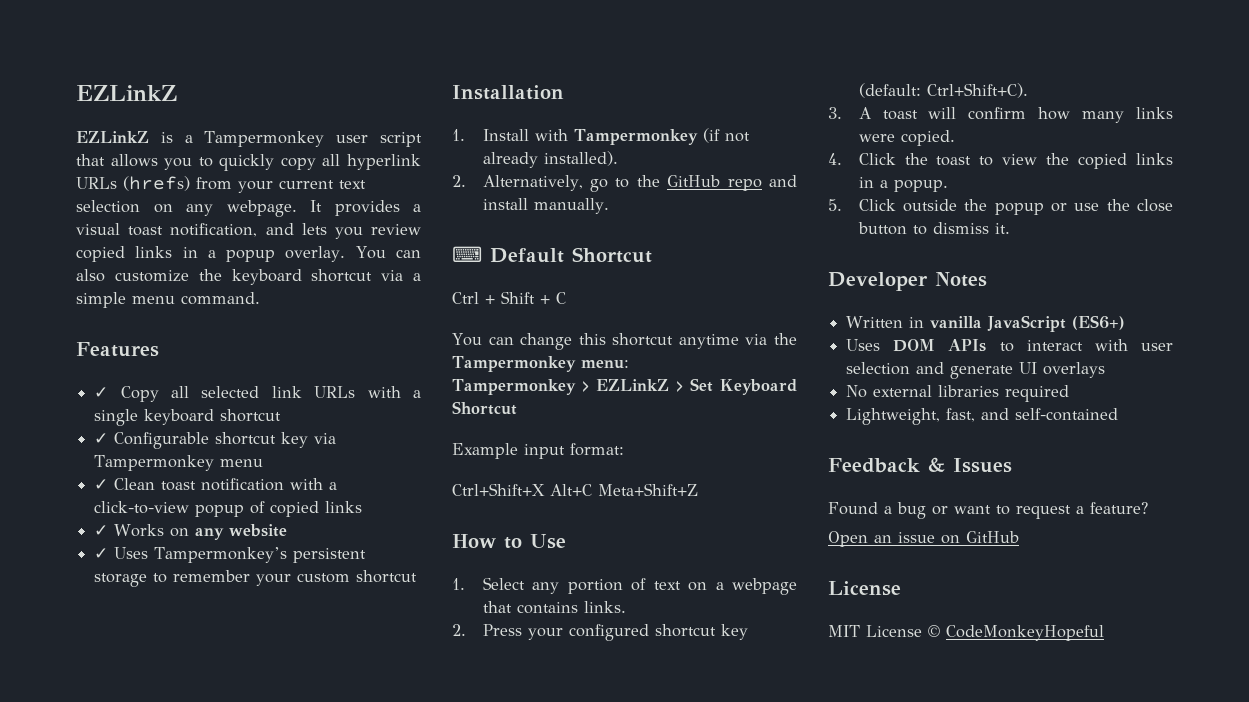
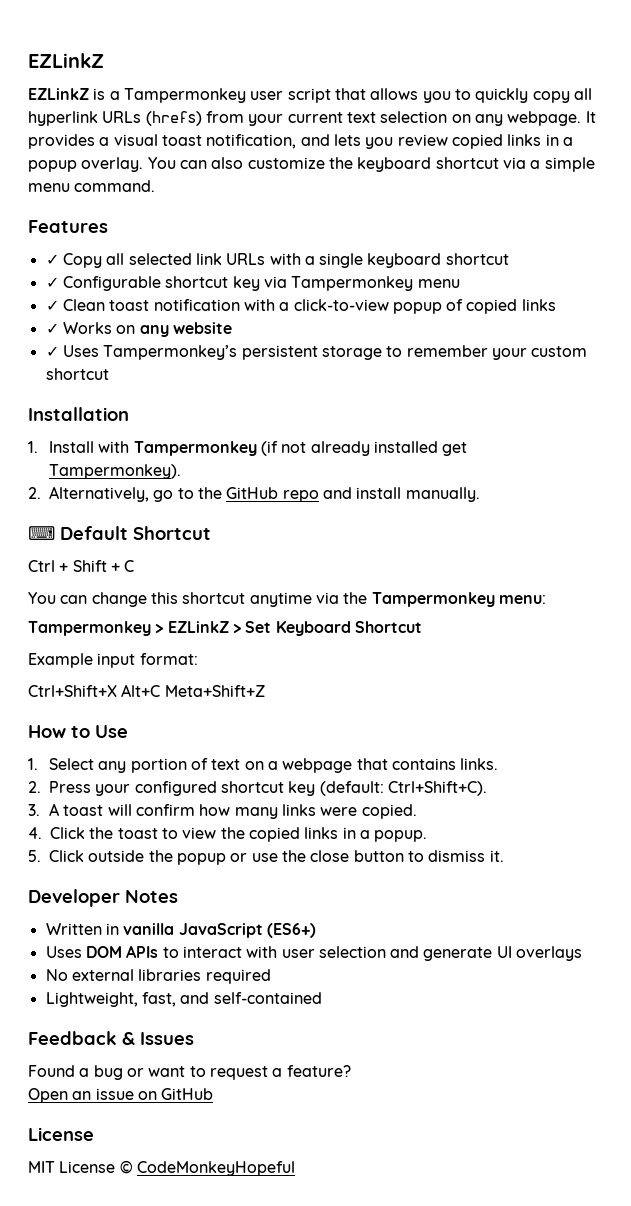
- 1. Install with Tampermonkey (if not already installed).
+ 1. Install with Tampermonkey (if not already installed get Tampermonkey).

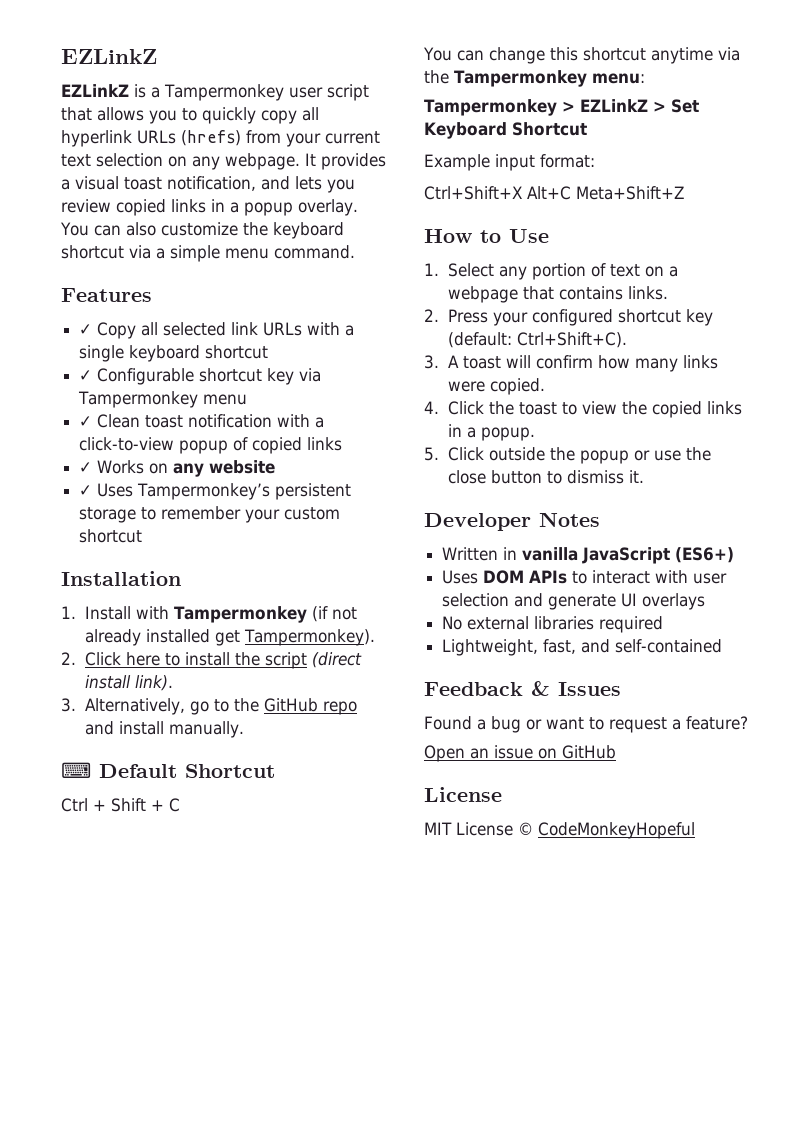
- 2. Alternatively, go to the GitHub repo and install manually.
+ 2. Click here to install the script (direct install link).
+ 3. Alternatively, go to the GitHub repo and install manually.

